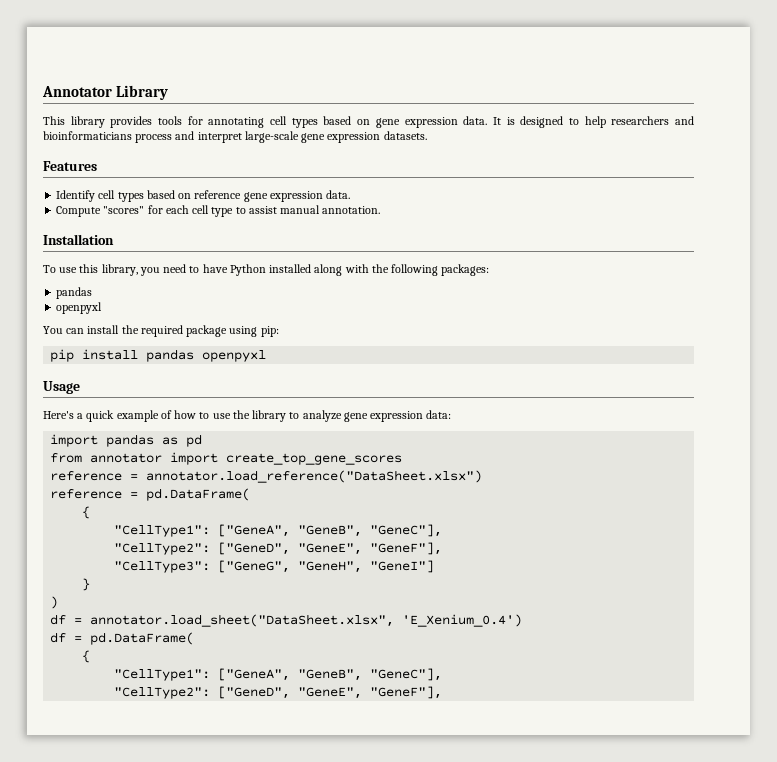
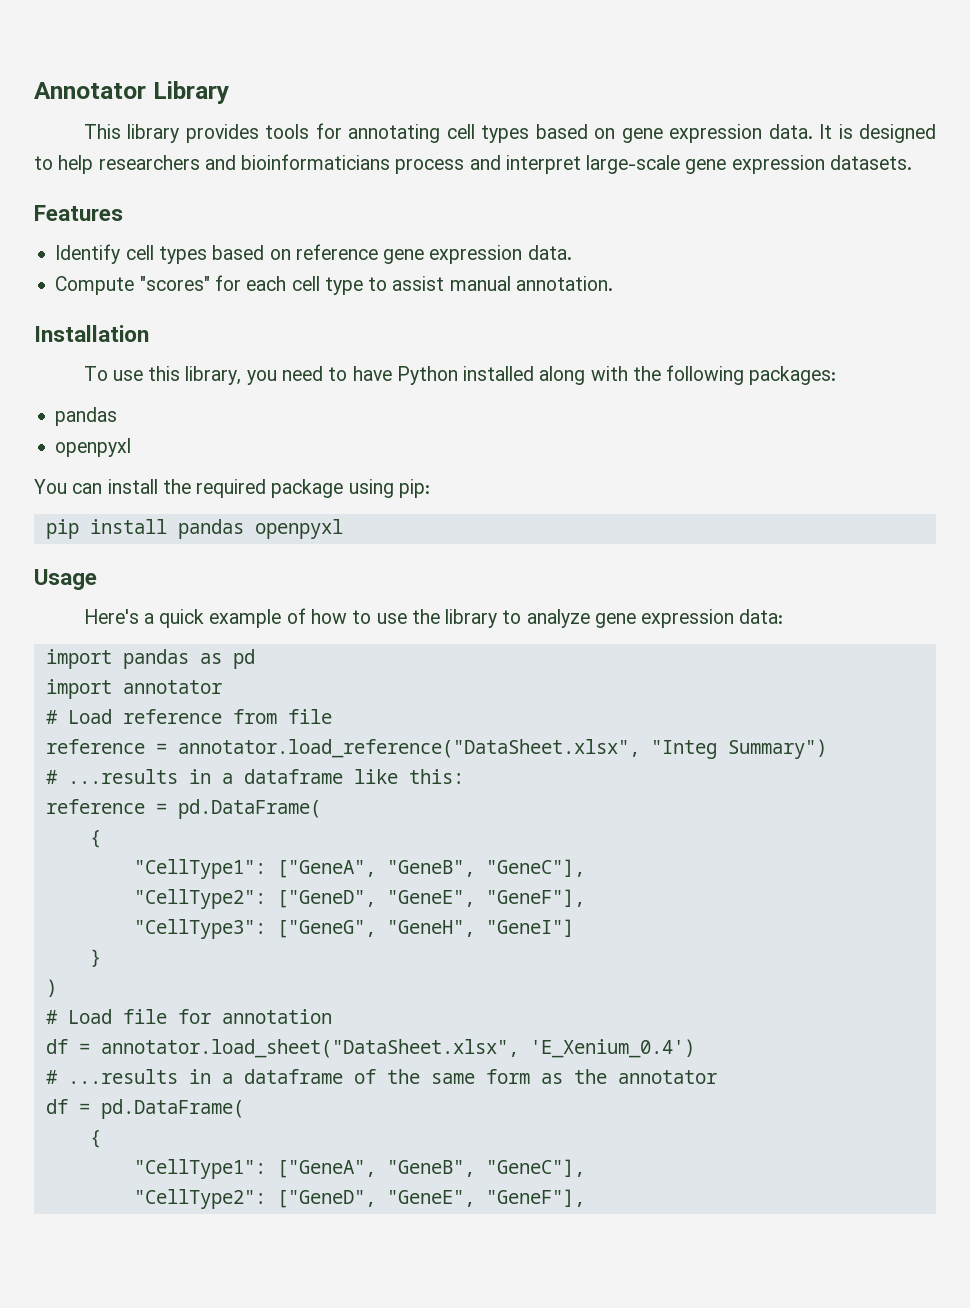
- from annotator import create_top_gene_scores
- reference = annotator.load_reference("DataSheet.xlsx")
+ import annotator
+ # Load reference from file
+ reference = annotator.load_reference("DataSheet.xlsx", "Integ Summary")
+ # ...results in a dataframe like this:
+ # Load file for annotation
+ # ...results in a dataframe of the same form as the annotator

